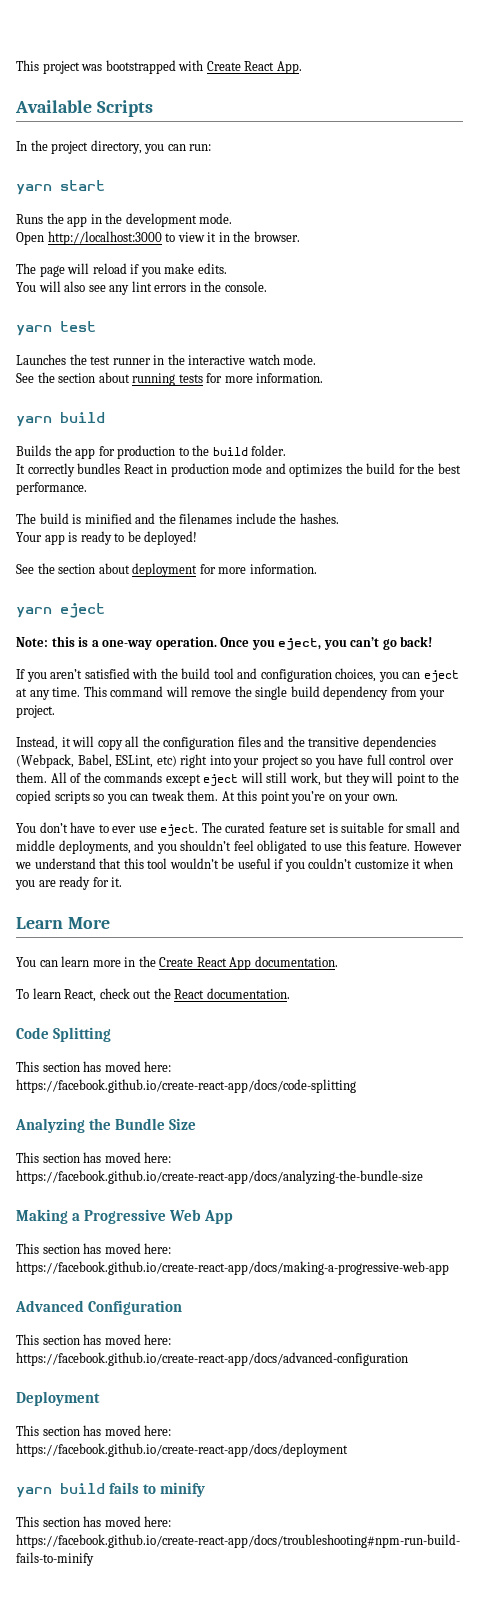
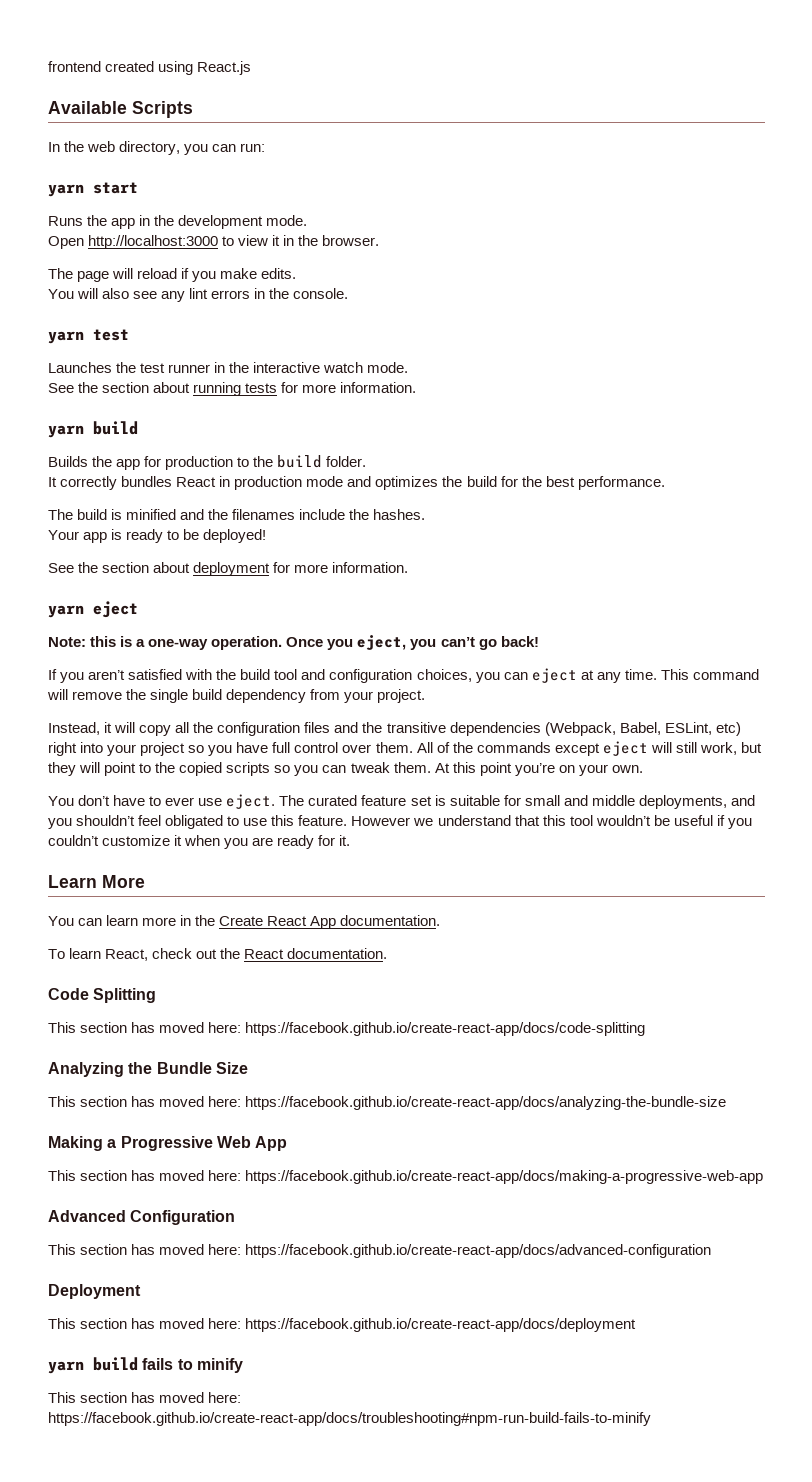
- This project was bootstrapped with Create React App.
+ frontend created using React.js
- In the project directory, you can run:
+ In the web directory, you can run:

